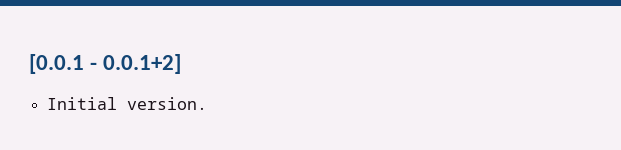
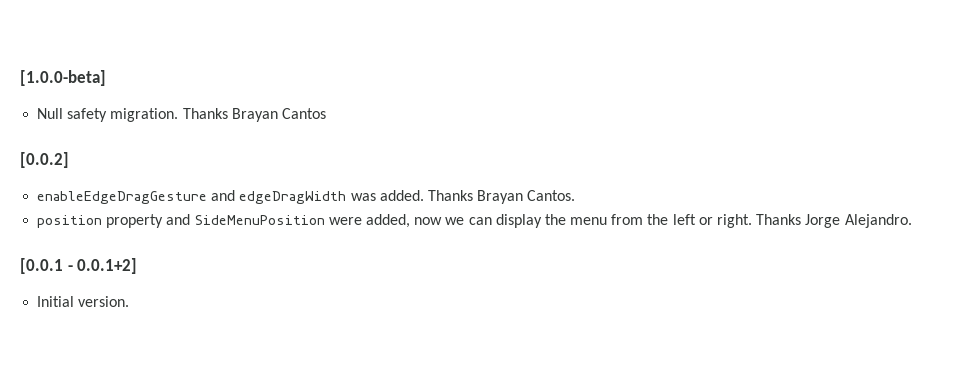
+ [1.0.0-beta]
+ Null safety migration. Thanks Brayan Cantos
+ [0.0.2]
+ enableEdgeDragGesture and edgeDragWidth was added. Thanks Brayan Cantos.
+ position property and SideMenuPosition were added, now we can display the menu from the left or right. Thanks Jorge Alejandro.

